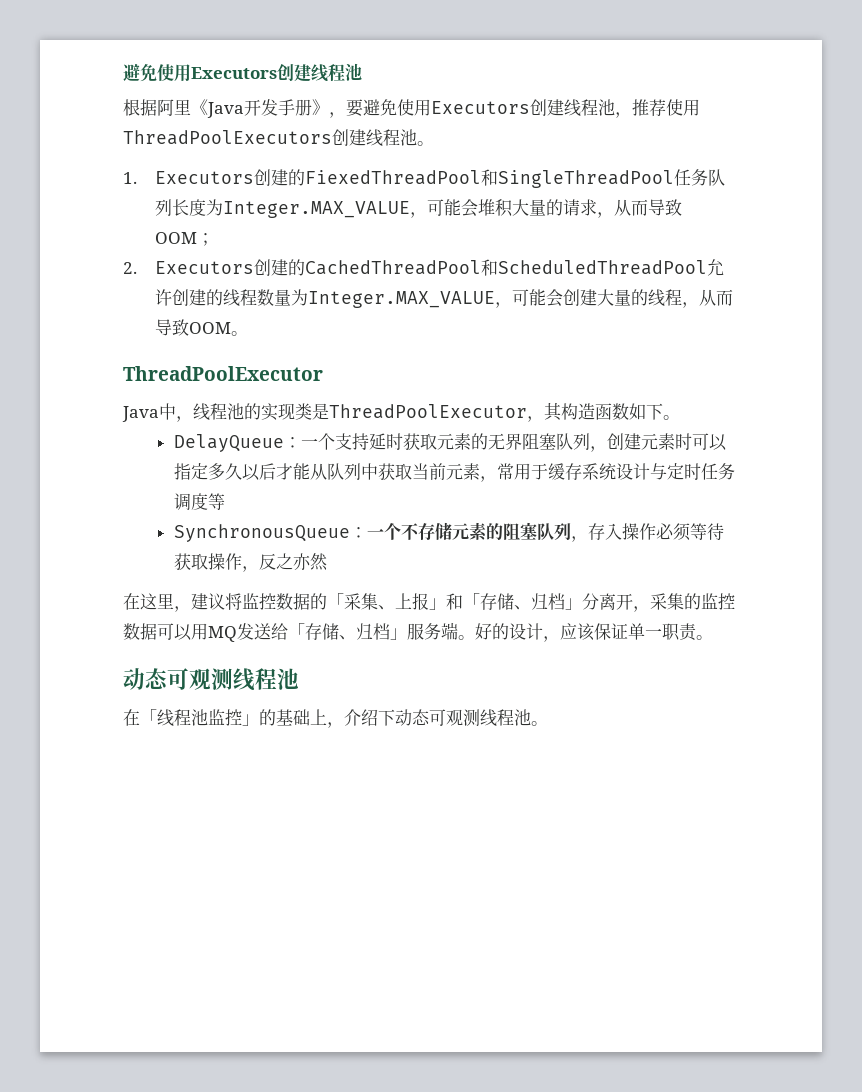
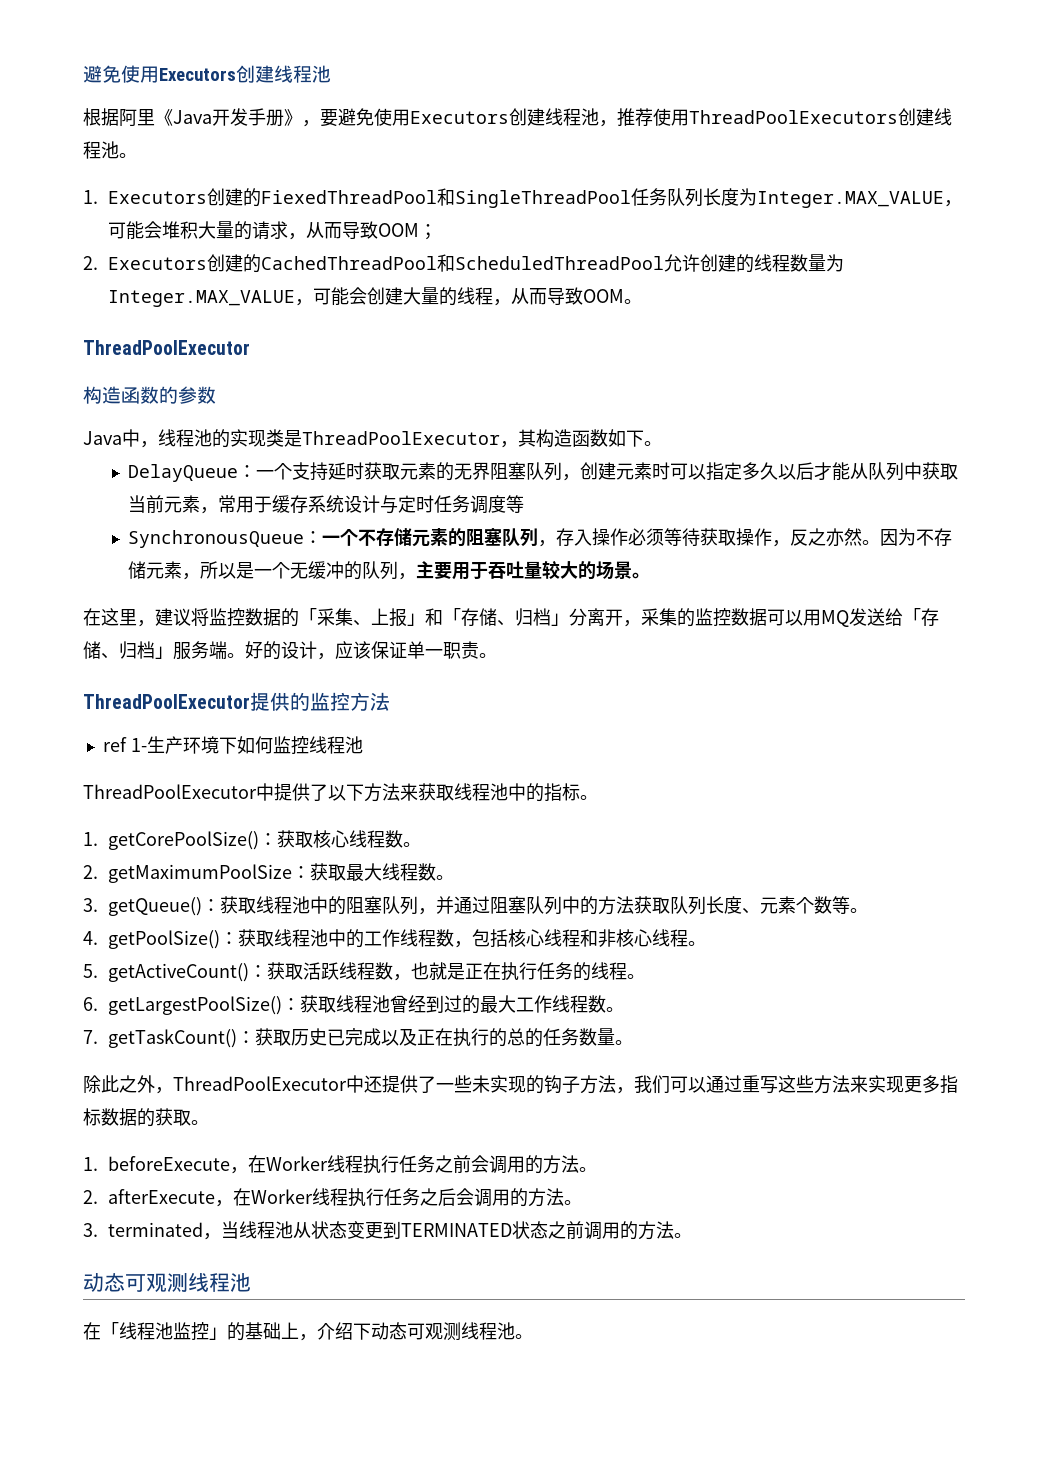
+ 构造函数的参数
- SynchronousQueue：一个不存储元素的阻塞队列，存入操作必须等待获取操作，反之亦然
+ SynchronousQueue：一个不存储元素的阻塞队列，存入操作必须等待获取操作，反之亦然。因为不存储元素，所以是一个无缓冲的队列，主要用于吞吐量较大的场景。
+ ThreadPoolExecutor提供的监控方法
+ ref 1-生产环境下如何监控线程池
+ ThreadPoolExecutor中提供了以下方法来获取线程池中的指标。
+ 1. getCorePoolSize()：获取核心线程数。
+ 2. getMaximumPoolSize：获取最大线程数。
+ 3. getQueue()：获取线程池中的阻塞队列，并通过阻塞队列中的方法获取队列长度、元素个数等。
+ 4. getPoolSize()：获取线程池中的工作线程数，包括核心线程和非核心线程。
+ 5. getActiveCount()：获取活跃线程数，也就是正在执行任务的线程。
+ 6. getLargestPoolSize()：获取线程池曾经到过的最大工作线程数。
+ 7. getTaskCount()：获取历史已完成以及正在执行的总的任务数量。
+ 除此之外，ThreadPoolExecutor中还提供了一些未实现的钩子方法，我们可以通过重写这些方法来实现更多指标数据的获取。
+ 1. beforeExecute，在Worker线程执行任务之前会调用的方法。
+ 2. afterExecute，在Worker线程执行任务之后会调用的方法。
+ 3. terminated，当线程池从状态变更到TERMINATED状态之前调用的方法。

